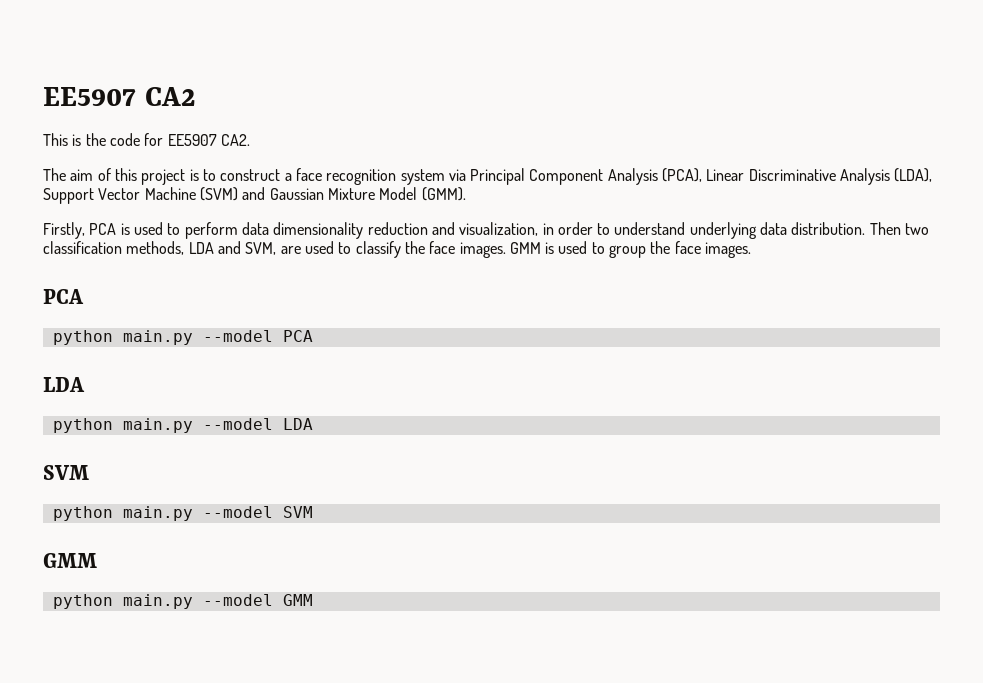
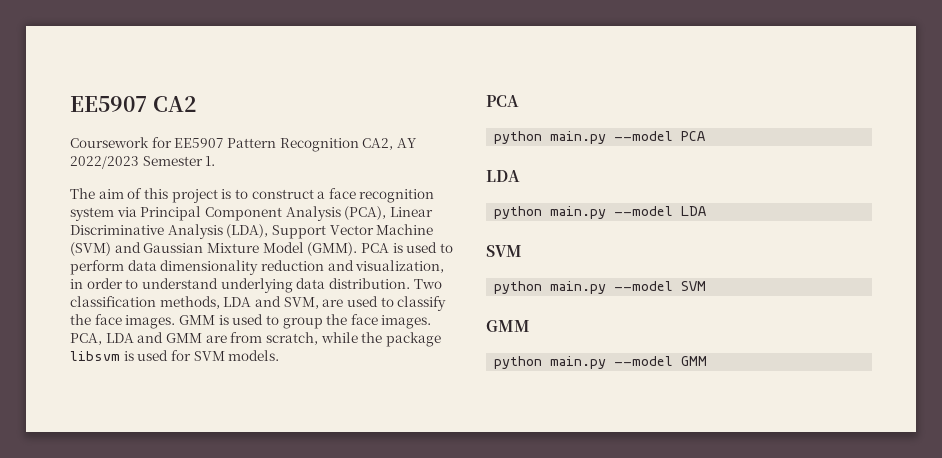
- This is the code for EE5907 CA2.
+ Coursework for EE5907 Pattern Recognition CA2, AY 2022/2023 Semester 1.
- The aim of this project is to construct a face recognition system via Principal Component Analysis (PCA), Linear Discriminative Analysis (LDA), Support Vector Machine (SVM) and Gaussian Mixture Model (GMM).
- Firstly, PCA is used to perform data dimensionality reduction and visualization, in order to understand underlying data distribution.
+ The aim of this project is to construct a face recognition system via Principal Component Analysis (PCA), Linear Discriminative Analysis (LDA), Support Vector Machine (SVM) and Gaussian Mixture Model (GMM). PCA is used to perform data dimensionality reduction and visualization, in order to understand underlying data distribution.
- Then two classification methods, LDA and SVM, are used to classify the face images.
+ Two classification methods, LDA and SVM, are used to classify the face images.
+ PCA, LDA and GMM are from scratch, while the package libsvm is used for SVM models.

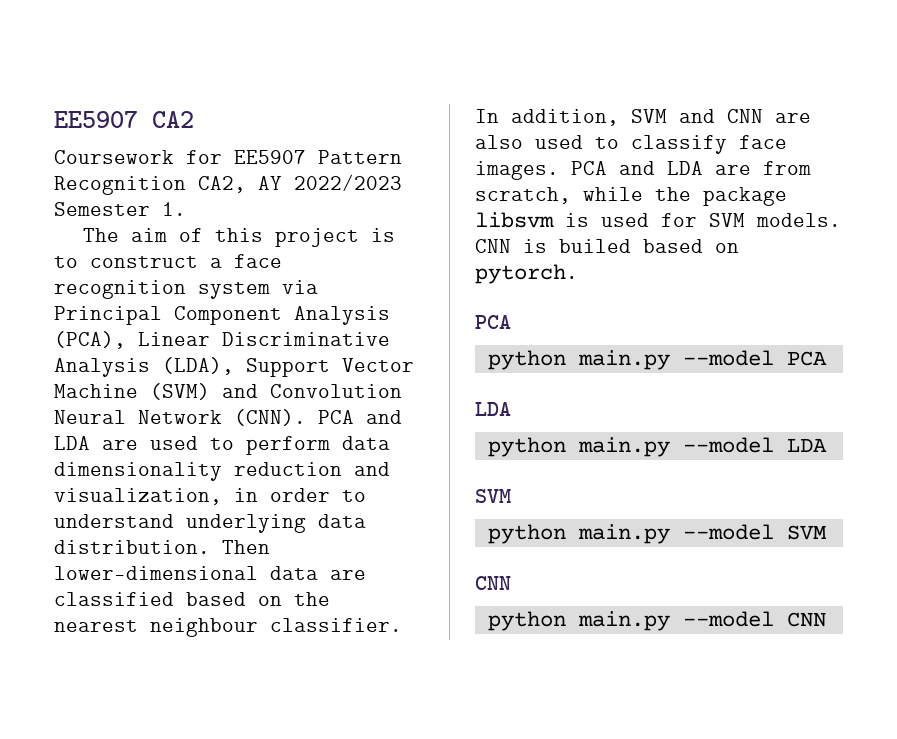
- The aim of this project is to construct a face recognition system via Principal Component Analysis (PCA), Linear Discriminative Analysis (LDA), Support Vector Machine (SVM) and Gaussian Mixture Model (GMM). PCA is used to perform data dimensionality reduction and visualization, in order to understand underlying data distribution.
+ The aim of this project is to construct a face recognition system via Principal Component Analysis (PCA), Linear Discriminative Analysis (LDA), Support Vector Machine (SVM) and Convolution Neural Network (CNN). PCA and LDA are used to perform data dimensionality reduction and visualization, in order to understand underlying data distribution.
- Two classification methods, LDA and SVM, are used to classify the face images. GMM is used to group the face images. PCA, LDA and GMM are from scratch, while the package libsvm is used for SVM models.
+ Then lower-dimensional data are classified based on the nearest neighbour classifier. In addition, SVM and CNN are also used to classify face images. PCA and LDA are from scratch, while the package libsvm is used for SVM models. CNN is builed based on pytorch.
  python main.py --model SVM
- GMM
- python main.py --model GMM
+ CNN
+ python main.py --model CNN

